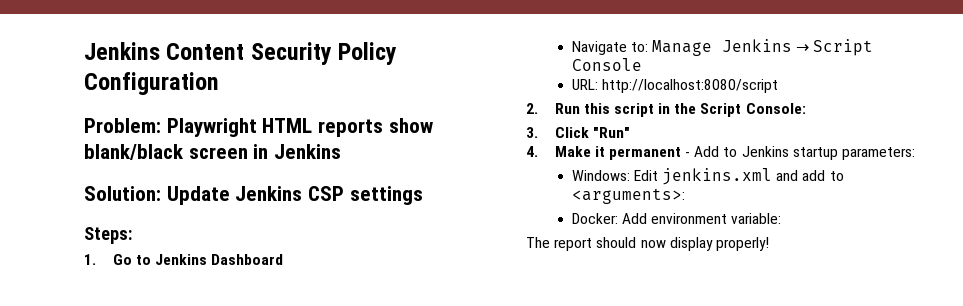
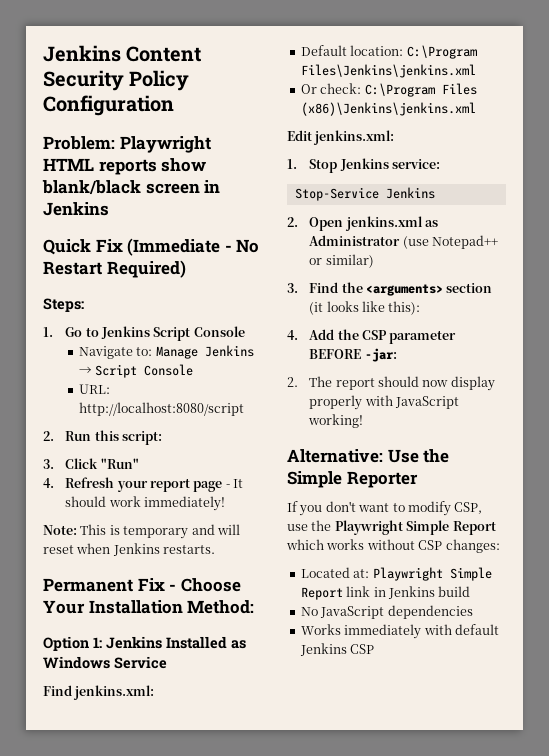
- Solution: Update Jenkins CSP settings
+ Quick Fix (Immediate - No Restart Required)
- 1. Go to Jenkins Dashboard
+ 1. Go to Jenkins Script Console
- 2. Run this script in the Script Console:
+ 2. Run this script:
- 4. Make it permanent - Add to Jenkins startup parameters:
- Windows: Edit jenkins.xml and add to <arguments>:
- Docker: Add environment variable:
- The report should now display properly!
+ 4. Refresh your report page - It should work immediately!
+ Note: This is temporary and will reset when Jenkins restarts.
+ Permanent Fix - Choose Your Installation Method:
+ Option 1: Jenkins Installed as Windows Service
+ Find jenkins.xml:
+ Default location: C:\Program Files\Jenkins\jenkins.xml
+ Or check: C:\Program Files (x86)\Jenkins\jenkins.xml
+ Edit jenkins.xml:
+ 1. Stop Jenkins service:
+ Stop-Service Jenkins
+ 2. Open jenkins.xml as Administrator (use Notepad++ or similar)
+ 3. Find the <arguments> section (it looks like this):
+ 4. Add the CSP parameter BEFORE -jar:
+ 2. The report should now display properly with JavaScript working!
+ Alternative: Use the Simple Reporter
+ If you don't want to modify CSP, use the Playwright Simple Report which works without CSP changes:
+ Located at: Playwright Simple Report link in Jenkins build
+ No JavaScript dependencies
+ Works immediately with default Jenkins CSP

